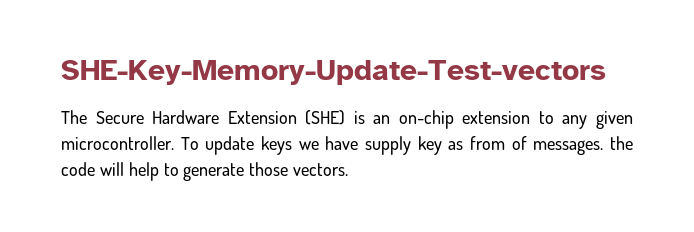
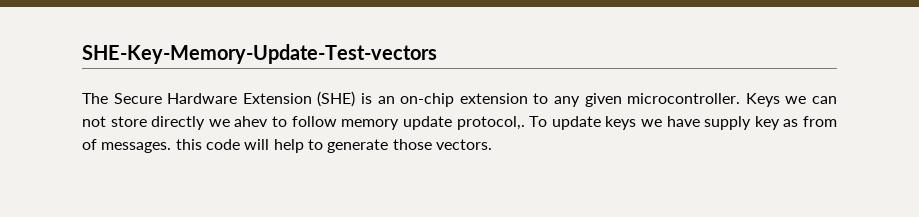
+ Keys we can not store directly we ahev to follow memory update protocol,.
- To update keys we have supply key as from of messages. the code will help to generate those vectors.
+ To update keys we have supply key as from of messages. this code will help to generate those vectors.

